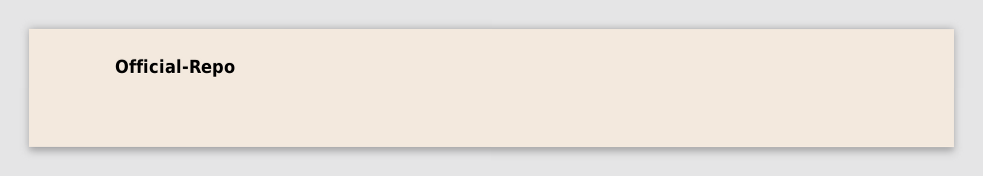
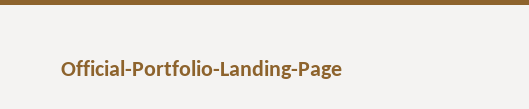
- Official-Repo
+ Official-Portfolio-Landing-Page

